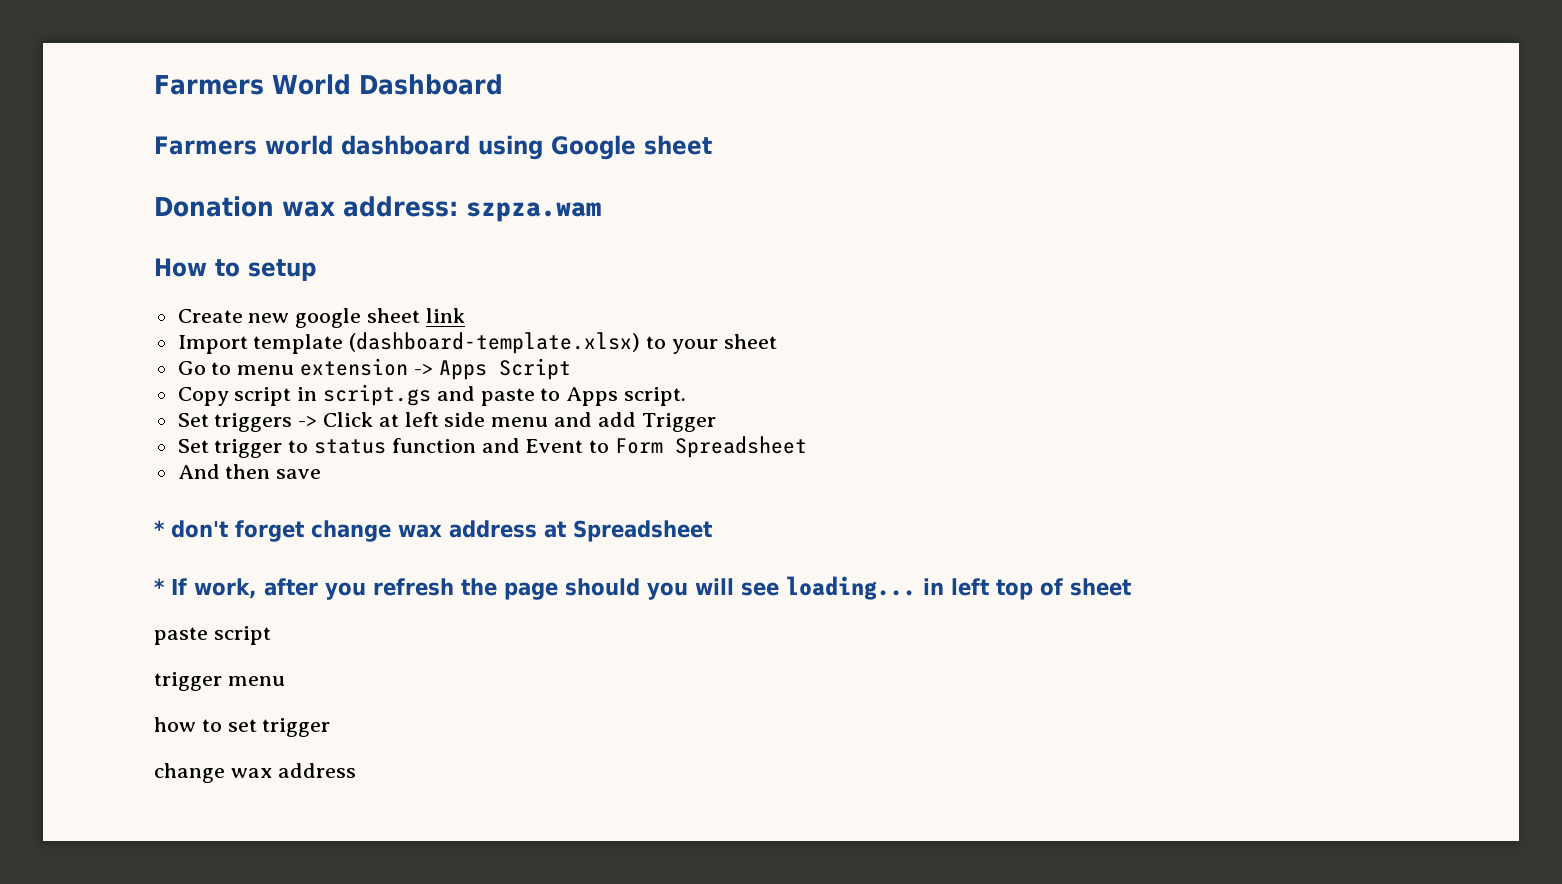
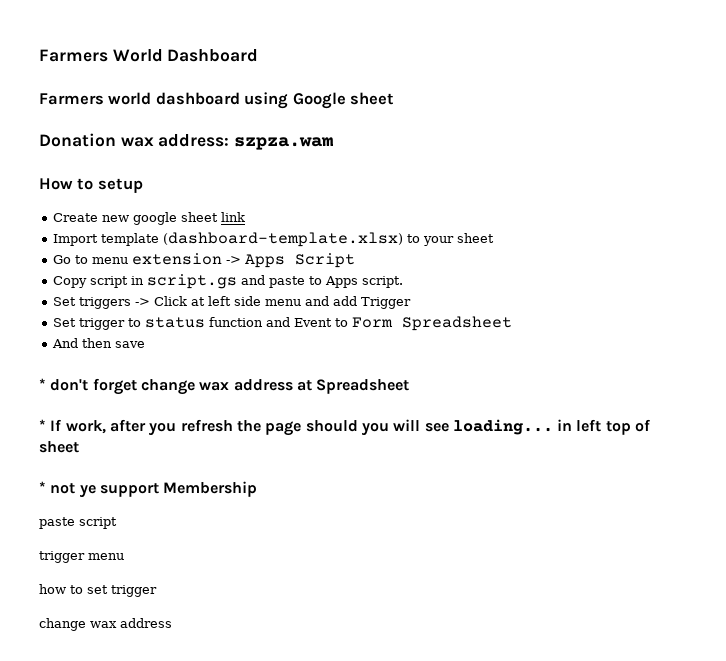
+ * not ye support Membership

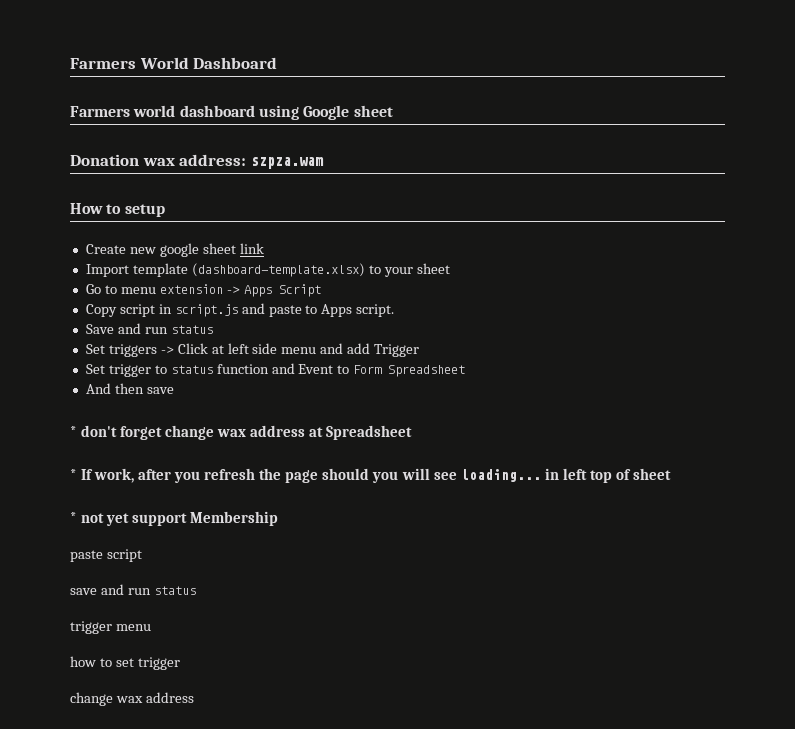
- Copy script in script.gs and paste to Apps script.
+ Copy script in script.js and paste to Apps script.
+ Save and run status
- * not ye support Membership
+ * not yet support Membership
+ save and run status

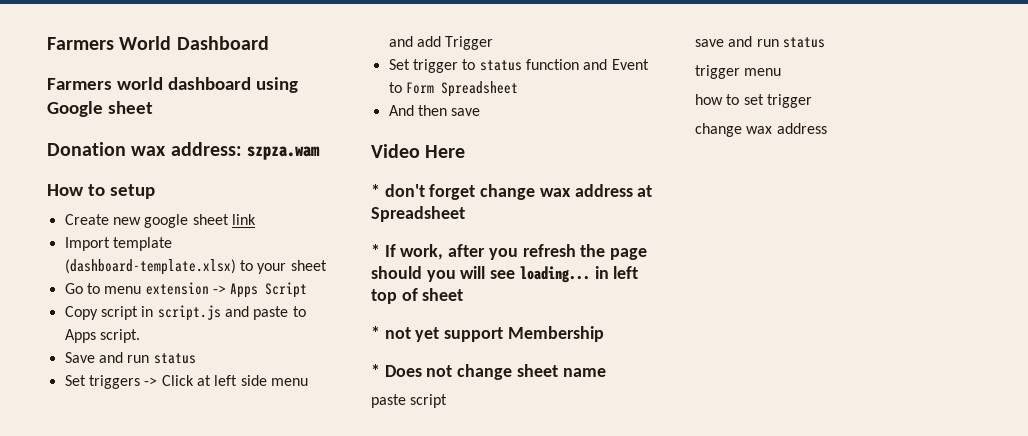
+ Video Here
+ * Does not change sheet name

